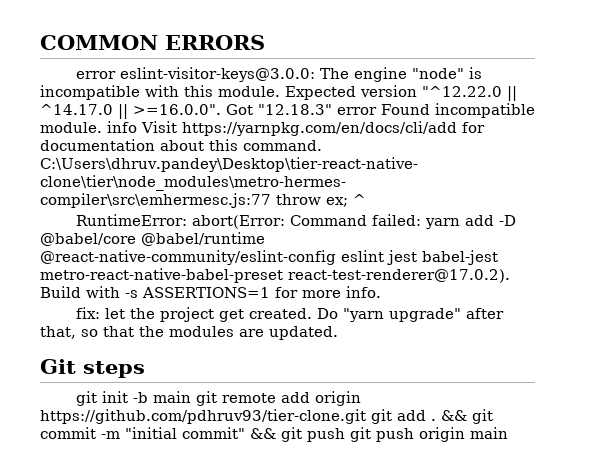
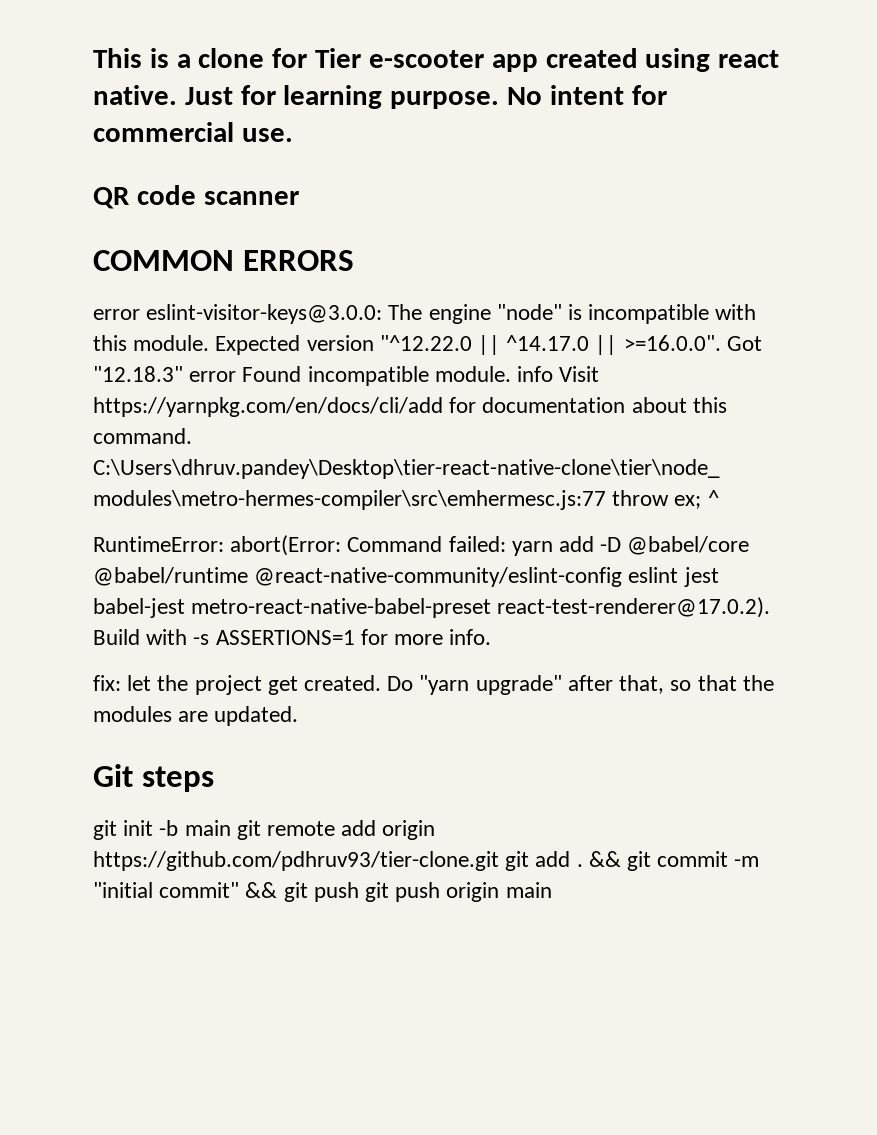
+ This is a clone for Tier e-scooter app created using react native. Just for learning purpose. No intent for commercial use.
+ QR code scanner

